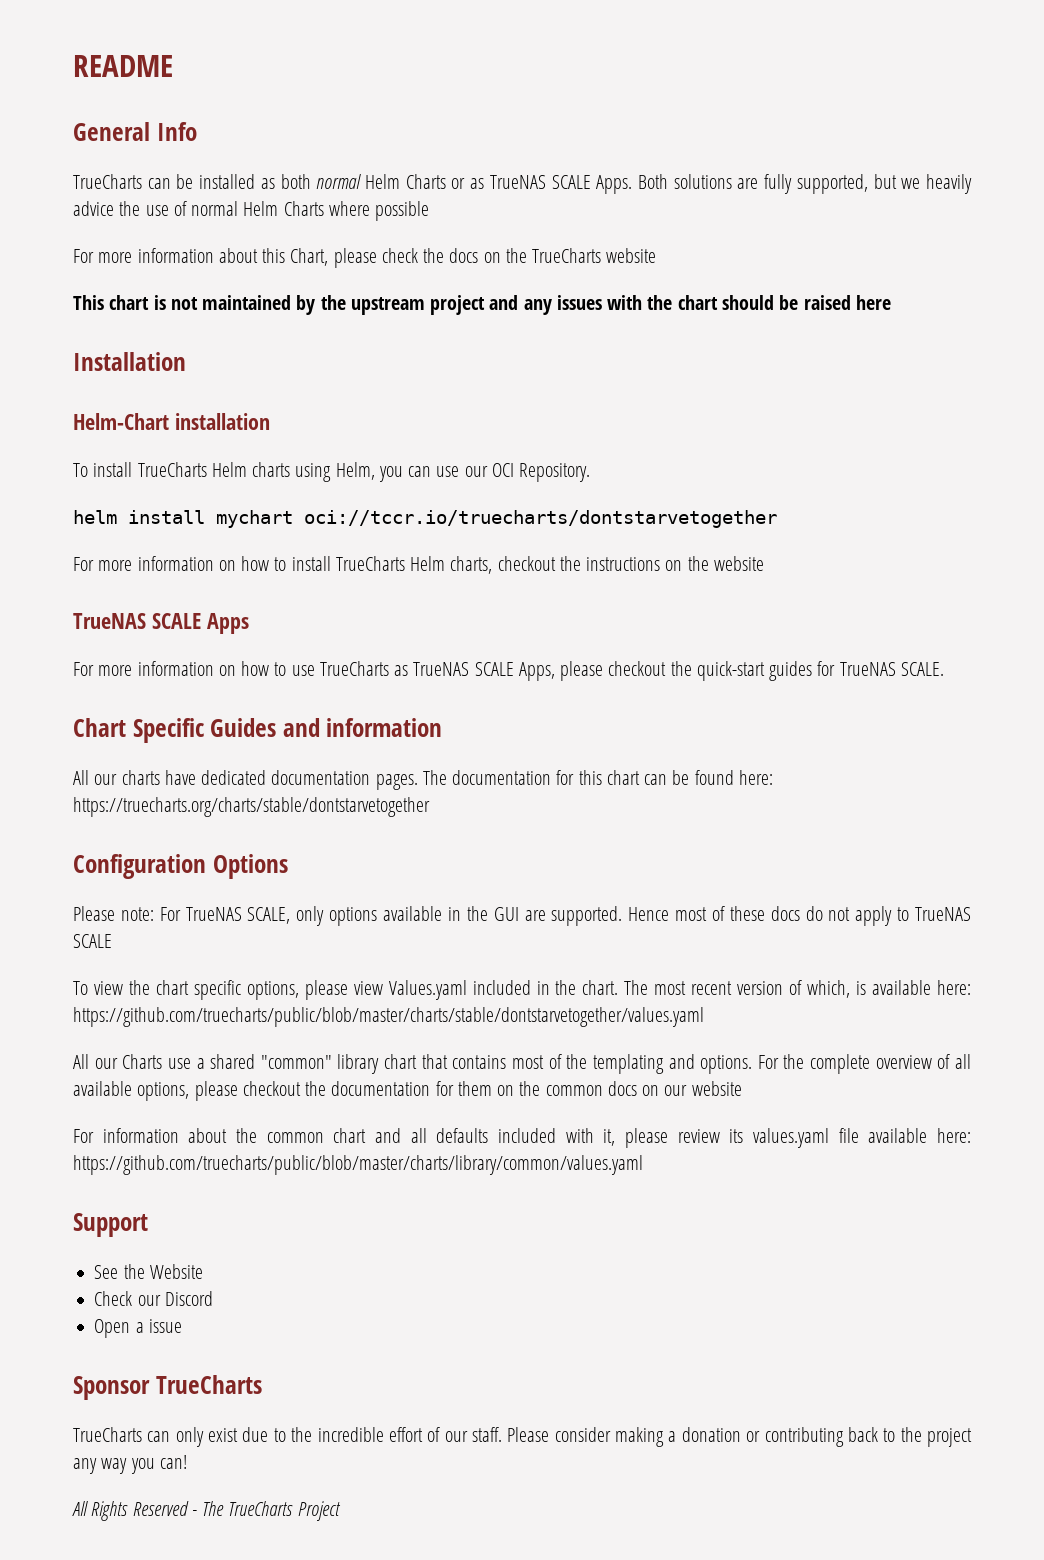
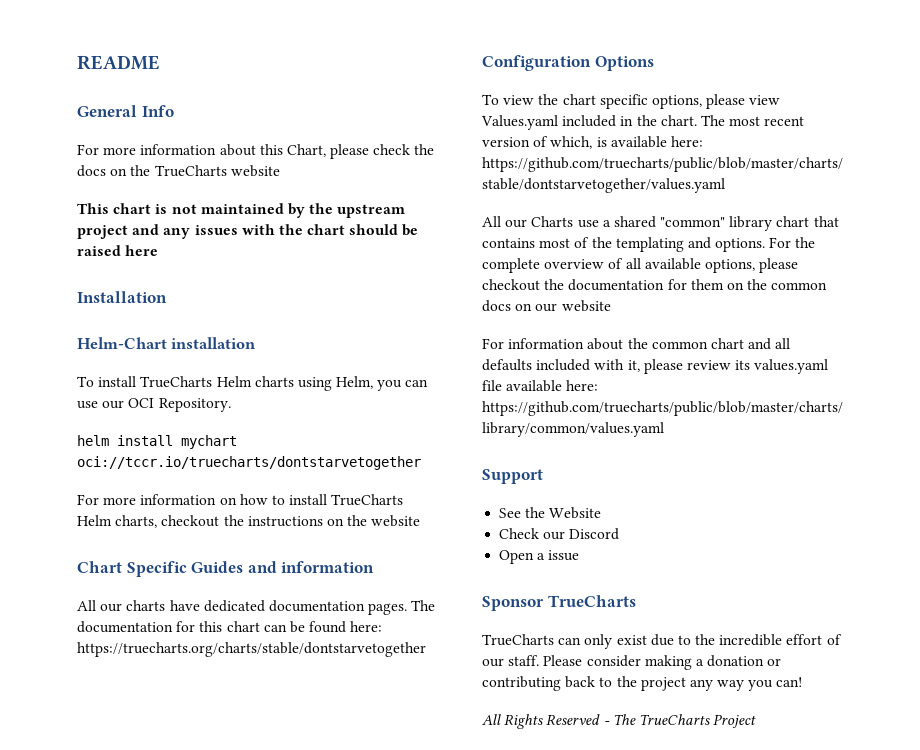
- TrueCharts can be installed as both normal Helm Charts or as TrueNAS SCALE Apps. Both solutions are fully supported, but we heavily advice the use of normal Helm Charts where possible
- TrueNAS SCALE Apps
- For more information on how to use TrueCharts as TrueNAS SCALE Apps, please checkout the quick-start guides for TrueNAS SCALE.
- Please note: For TrueNAS SCALE, only options available in the GUI are supported. Hence most of these docs do not apply to TrueNAS SCALE

